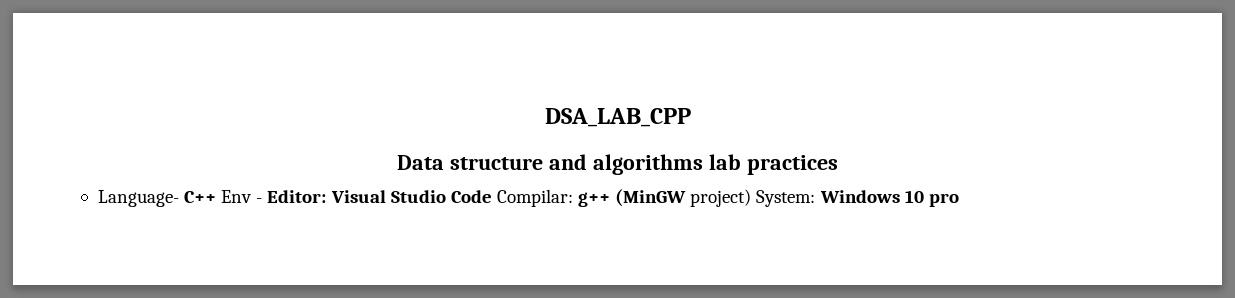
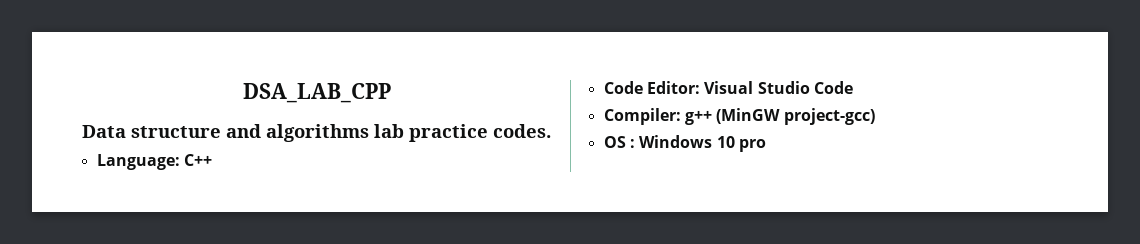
- Data structure and algorithms lab practices
- Language- C++ Env - Editor: Visual Studio Code Compilar: g++ (MinGW project) System: Windows 10 pro
+ Data structure and algorithms lab practice codes.
+ Language: C++
+ Code Editor: Visual Studio Code
+ Compiler: g++ (MinGW project-gcc)
+ OS : Windows 10 pro

